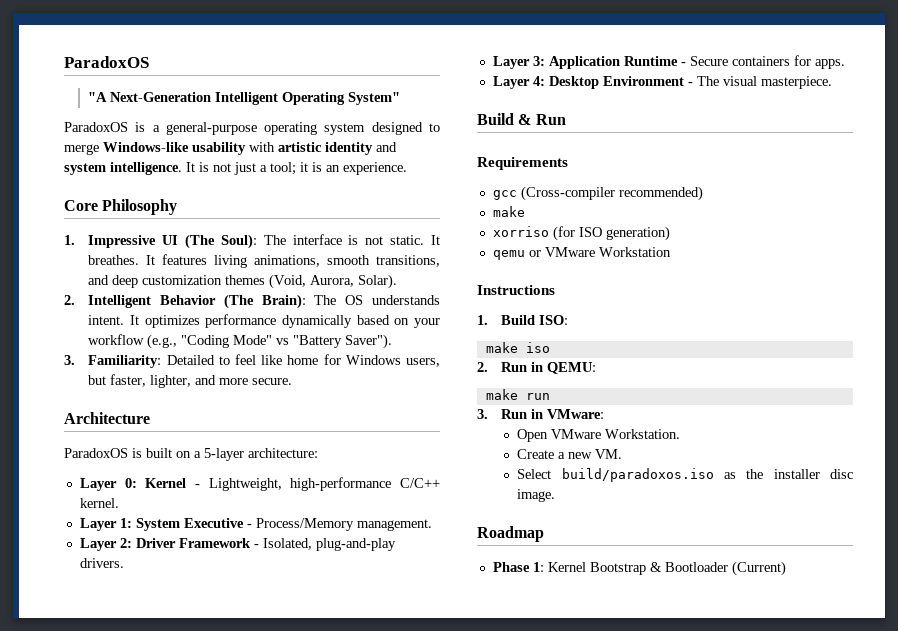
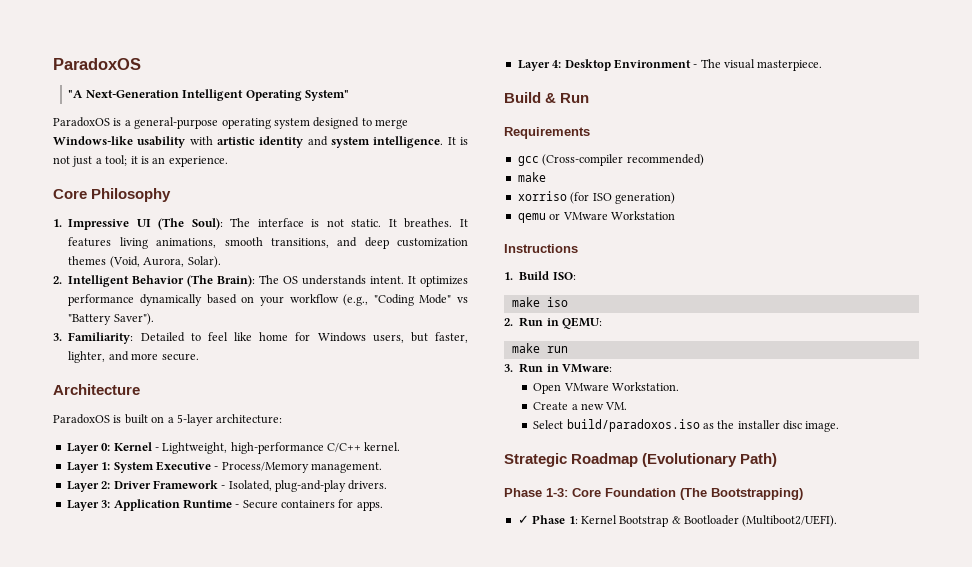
- Roadmap
- Phase 1: Kernel Bootstrap & Bootloader (Current)
+ Strategic Roadmap (Evolutionary Path)
+ Phase 1-3: Core Foundation (The Bootstrapping)
+ ✓ Phase 1: Kernel Bootstrap & Bootloader (Multiboot2/UEFI).

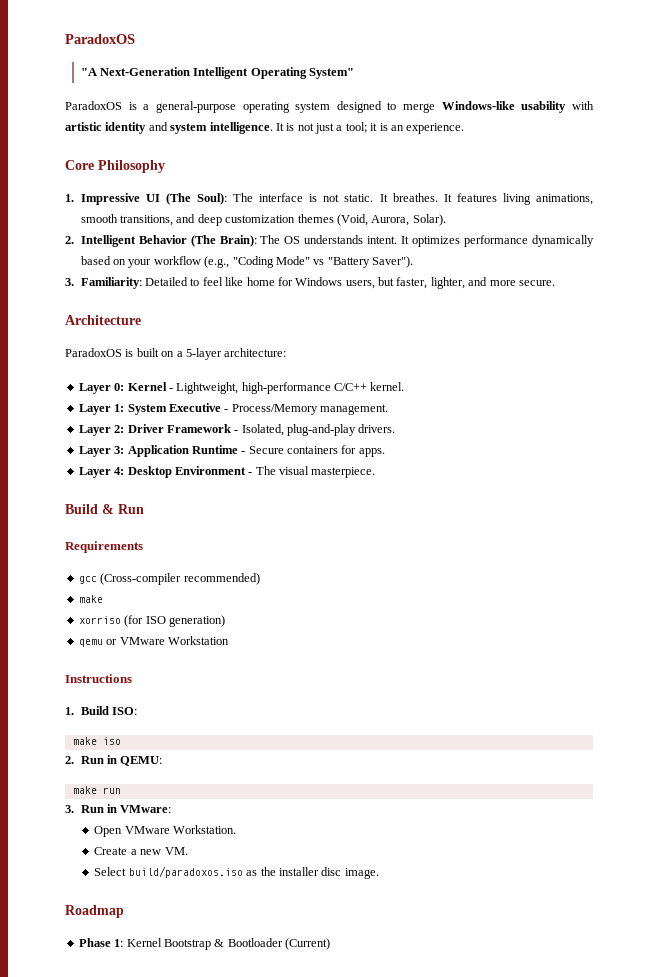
- Strategic Roadmap (Evolutionary Path)
- Phase 1-3: Core Foundation (The Bootstrapping)
- ✓ Phase 1: Kernel Bootstrap & Bootloader (Multiboot2/UEFI).
+ Roadmap
+ Phase 1: Kernel Bootstrap & Bootloader (Current)

